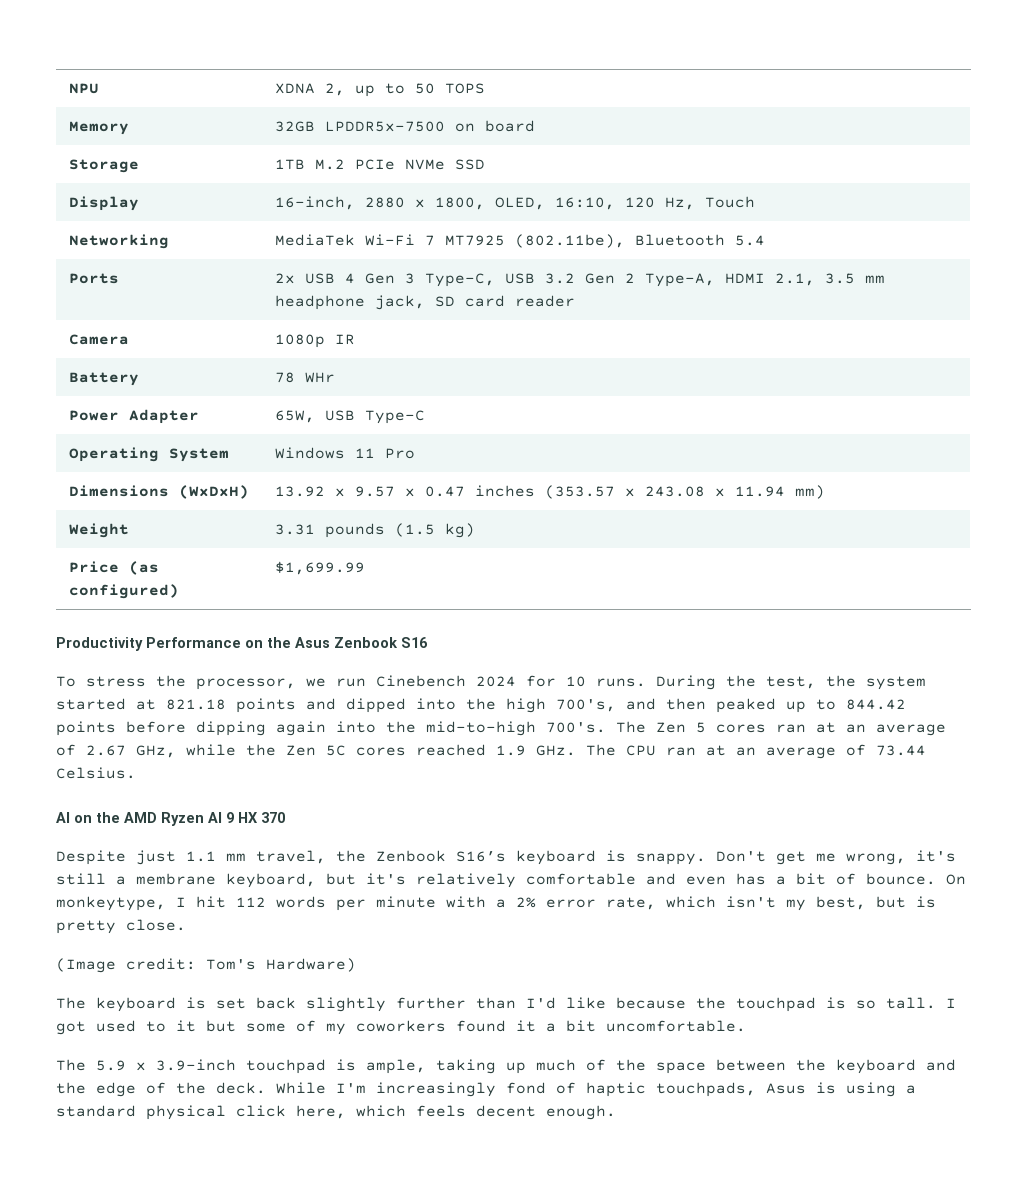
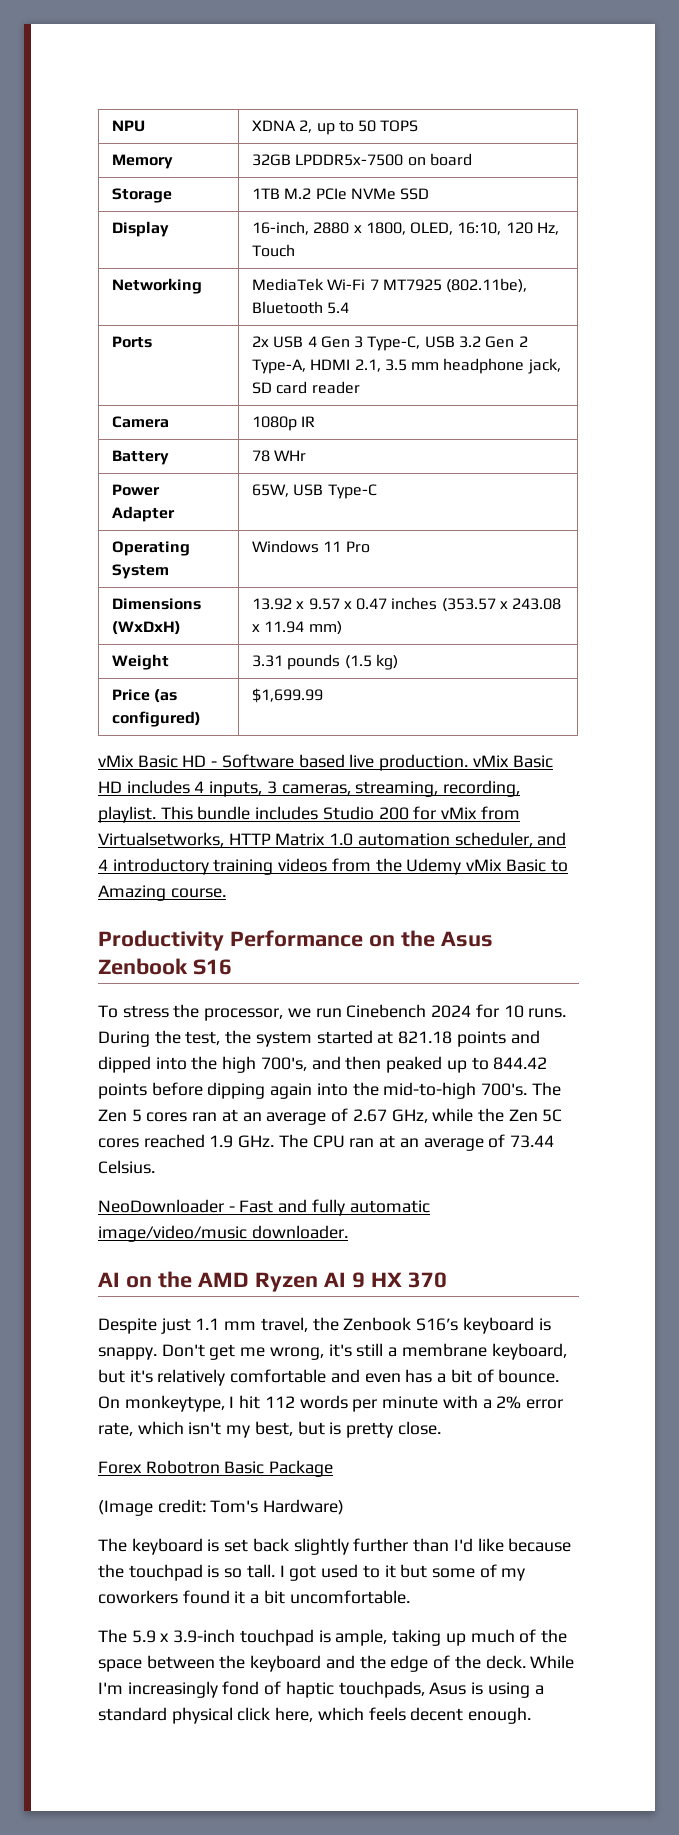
+ vMix Basic HD - Software based live production. vMix Basic HD includes 4 inputs, 3 cameras, streaming, recording, playlist. This bundle includes Studio 200 for vMix from Virtualsetworks, HTTP Matrix 1.0 automation scheduler, and 4 introductory training videos from the Udemy vMix Basic to Amazing course.
+ NeoDownloader - Fast and fully automatic image/video/music downloader.
+ Forex Robotron Basic Package

